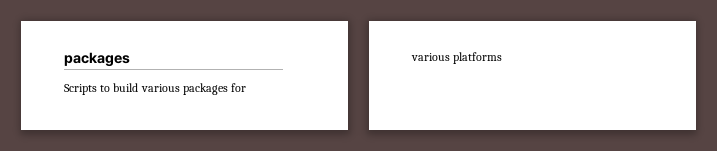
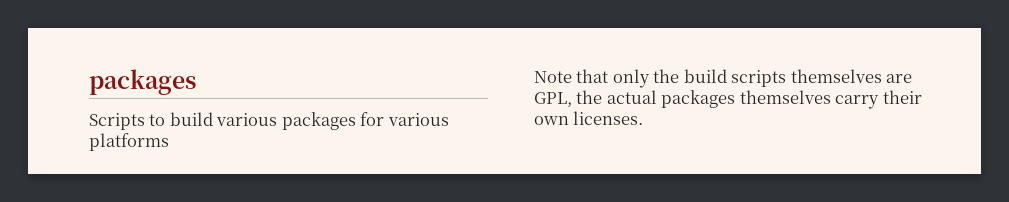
+ Note that only the build scripts themselves are GPL, the actual packages themselves carry their own licenses.

